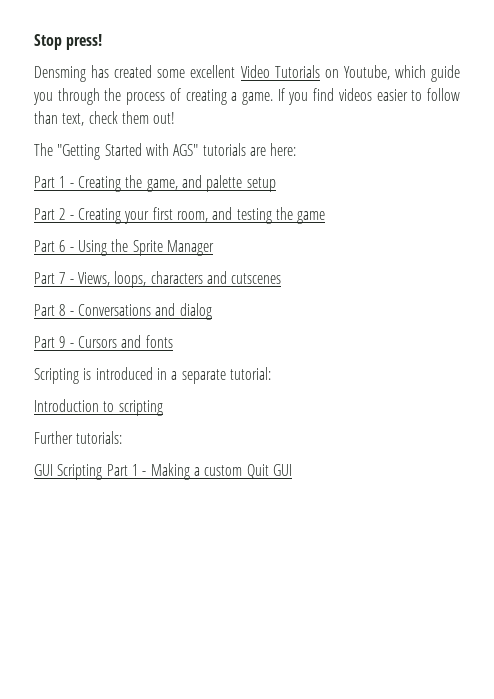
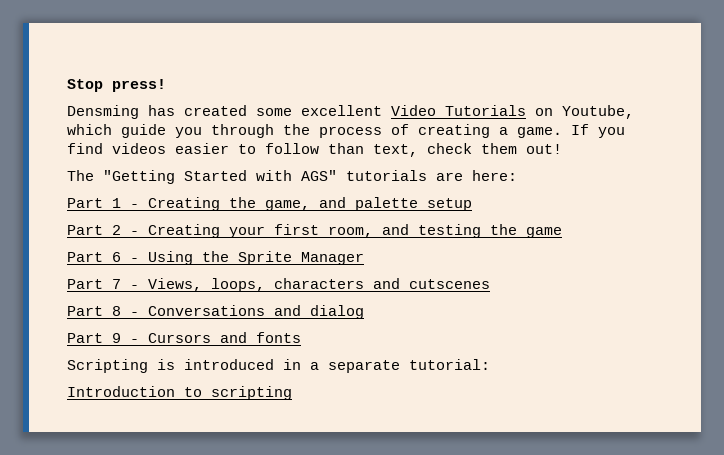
- Further tutorials:
- GUI Scripting Part 1 - Making a custom Quit GUI

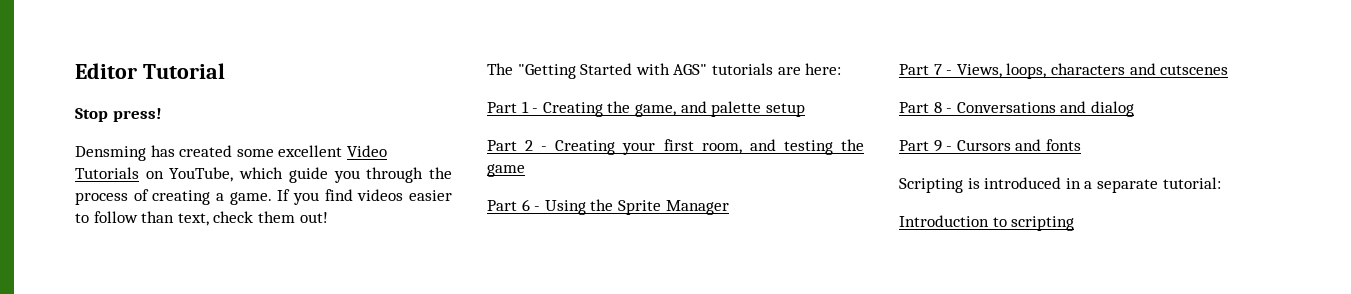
+ Editor Tutorial
- Densming has created some excellent Video Tutorials on Youtube, which guide you through the process of creating a game.
+ Densming has created some excellent Video Tutorials on YouTube, which guide you through the process of creating a game.

